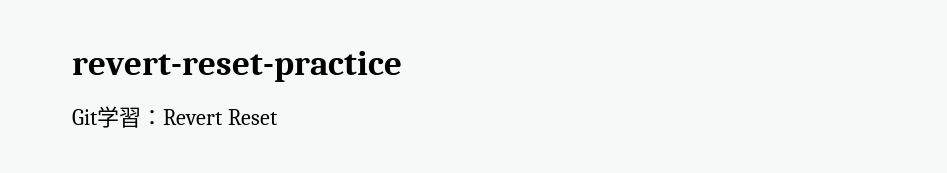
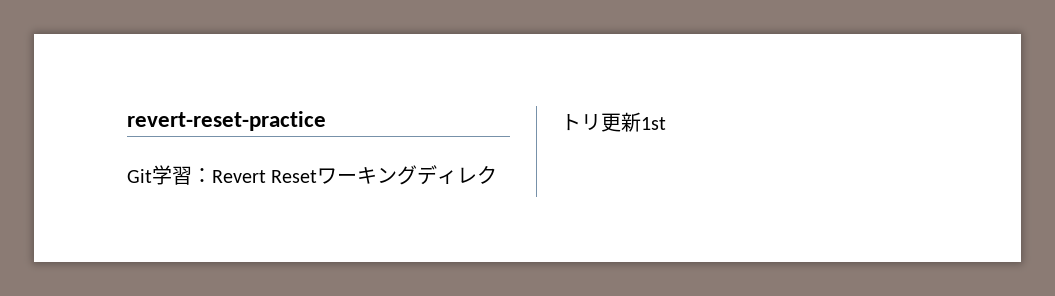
- Git学習：Revert Reset
+ Git学習：Revert Resetワーキングディレクトリ更新1st

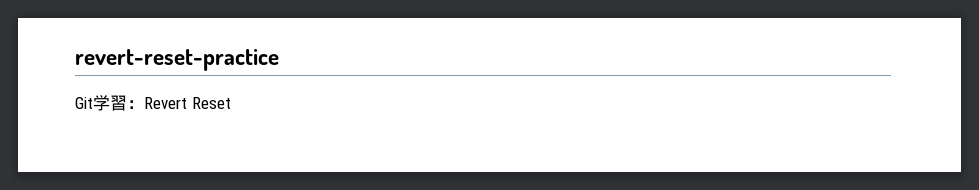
- Git学習：Revert Resetワーキングディレクトリ更新1st
+ Git学習：Revert Reset

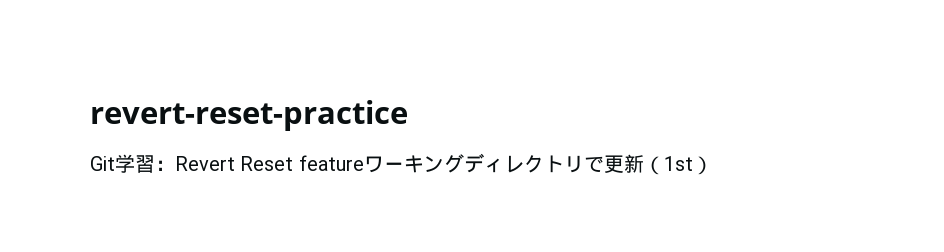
- Git学習：Revert Reset
+ Git学習：Revert Reset featureワーキングディレクトリで更新（1st）

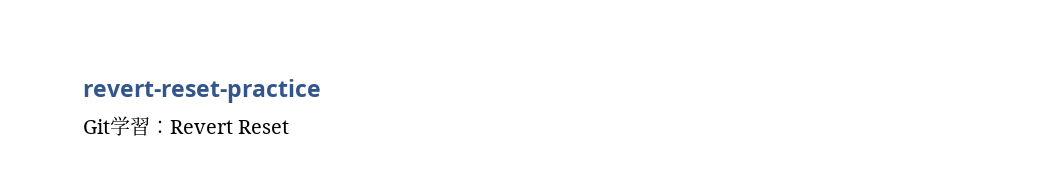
- Git学習：Revert Reset featureワーキングディレクトリで更新（1st）
+ Git学習：Revert Reset

